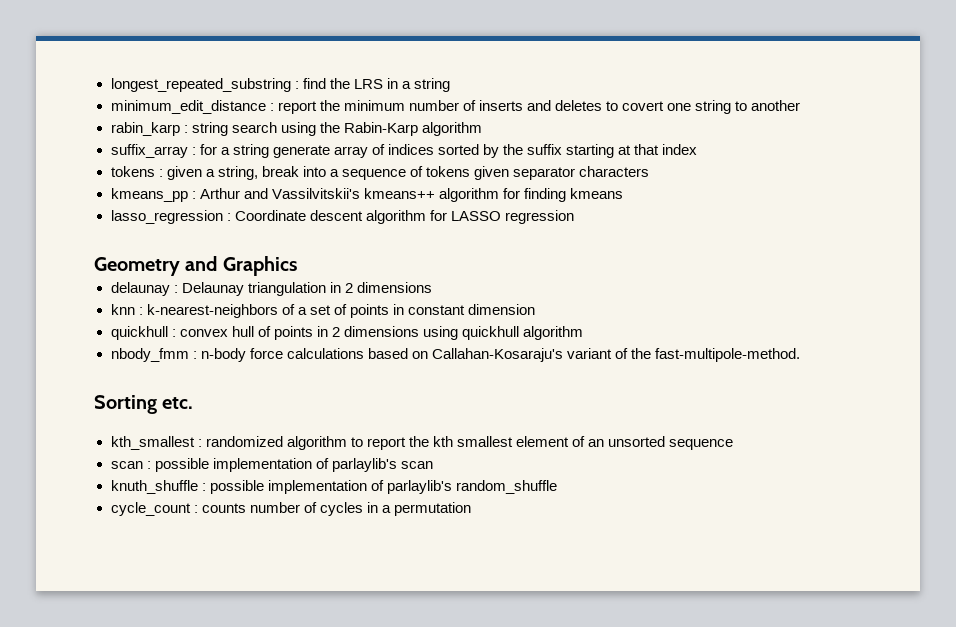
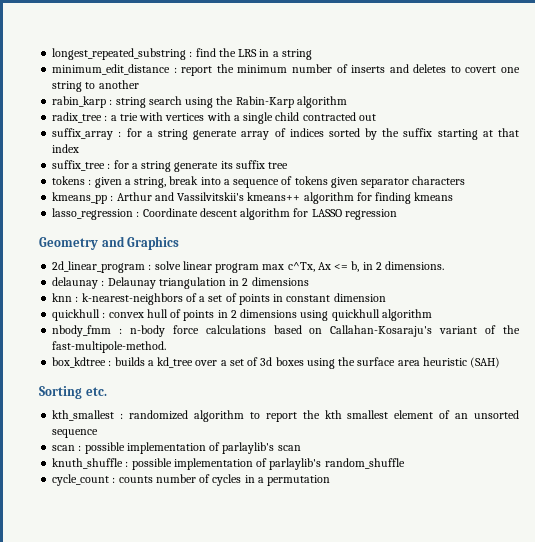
+ radix_tree : a trie with vertices with a single child contracted out
+ suffix_tree : for a string generate its suffix tree
+ 2d_linear_program : solve linear program max c^Tx, Ax <= b, in 2 dimensions.
+ box_kdtree : builds a kd_tree over a set of 3d boxes using the surface area heuristic (SAH)

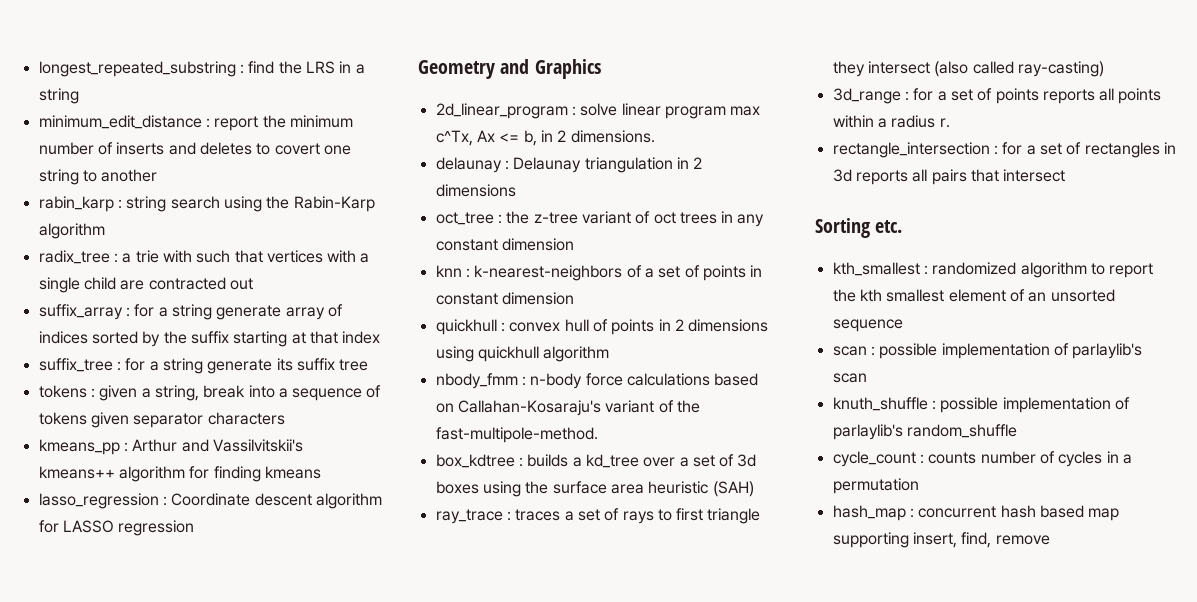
- radix_tree : a trie with vertices with a single child contracted out
+ radix_tree : a trie with such that vertices with a single child are contracted out
+ oct_tree : the z-tree variant of oct trees in any constant dimension
+ ray_trace : traces a set of rays to first triangle they intersect (also called ray-casting)
+ 3d_range : for a set of points reports all points within a radius r.
+ rectangle_intersection : for a set of rectangles in 3d reports all pairs that intersect
+ hash_map : concurrent hash based map supporting insert, find, remove

